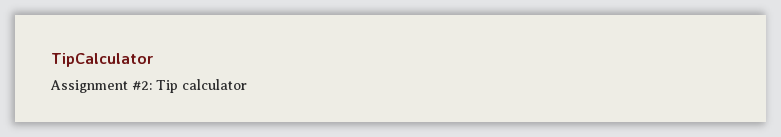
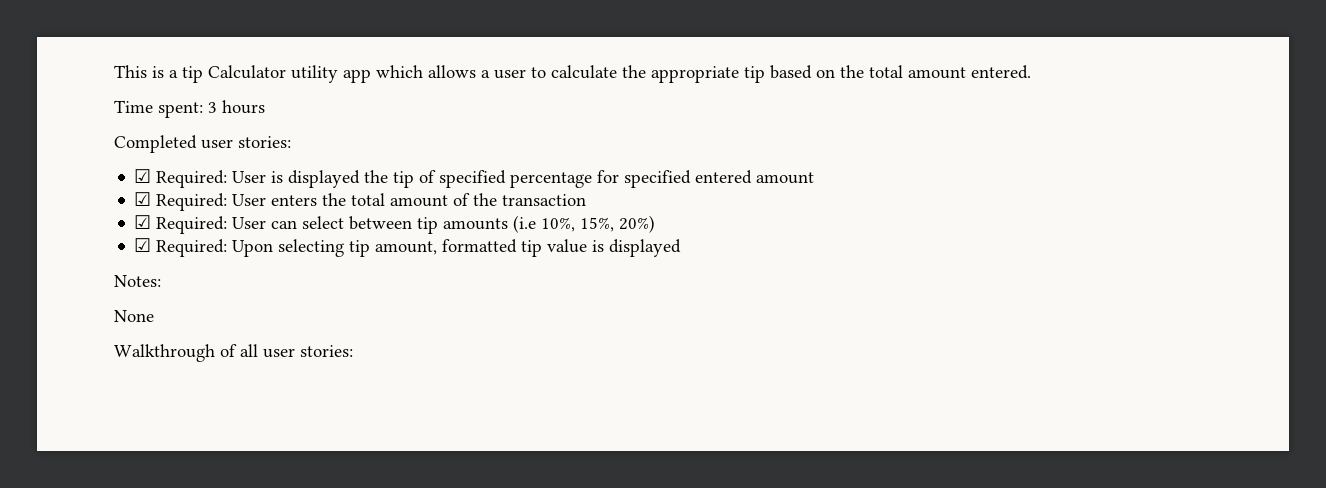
- TipCalculator
- Assignment #2: Tip calculator
+ This is a tip Calculator utility app which allows a user to calculate the appropriate tip based on the total amount entered.
+ Time spent: 3 hours
+ Completed user stories:
+ ☑ Required: User is displayed the tip of specified percentage for specified entered amount
+ ☑ Required: User enters the total amount of the transaction
+ ☑ Required: User can select between tip amounts (i.e 10%, 15%, 20%)
+ ☑ Required: Upon selecting tip amount, formatted tip value is displayed
+ Notes:
+ None
+ Walkthrough of all user stories:

